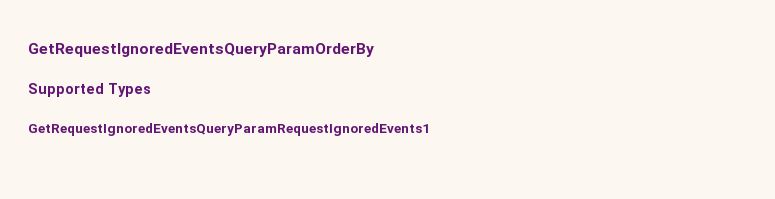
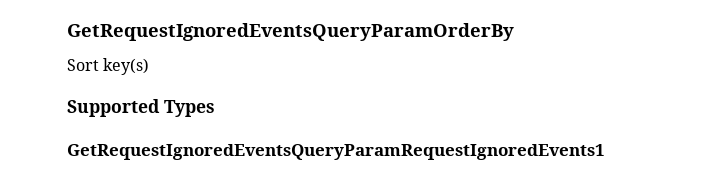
+ Sort key(s)

